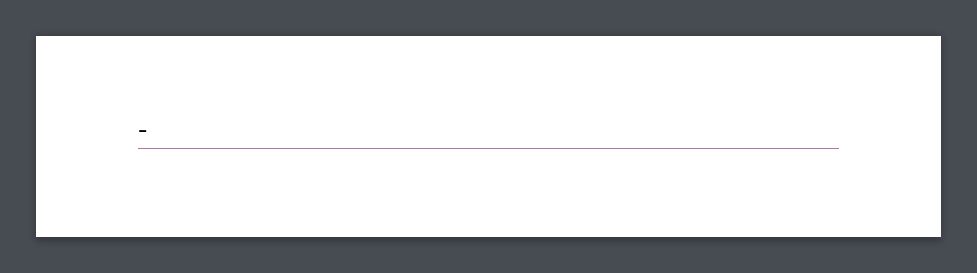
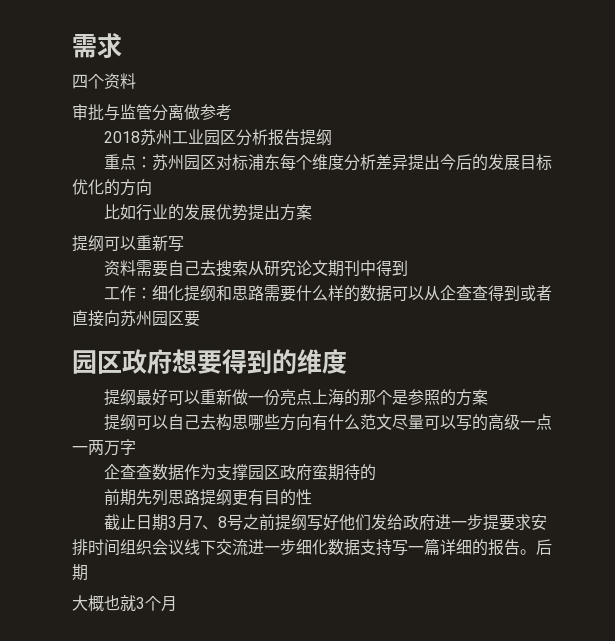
- -
+ 需求
+ 四个资料
+ 审批与监管分离做参考
+ 2018苏州工业园区分析报告提纲
+ 重点：苏州园区对标浦东每个维度分析差异提出今后的发展目标优化的方向
+ 比如行业的发展优势提出方案
+ 提纲可以重新写
+ 资料需要自己去搜索从研究论文期刊中得到
+ 工作：细化提纲和思路需要什么样的数据可以从企查查得到或者直接向苏州园区要
+ 园区政府想要得到的维度
+ 提纲最好可以重新做一份亮点上海的那个是参照的方案
+ 提纲可以自己去构思哪些方向有什么范文尽量可以写的高级一点一两万字
+ 企查查数据作为支撑园区政府蛮期待的
+ 前期先列思路提纲更有目的性
+ 截止日期3月7、8号之前提纲写好他们发给政府进一步提要求安排时间组织会议线下交流进一步细化数据支持写一篇详细的报告。后期
+ 大概也就3个月

